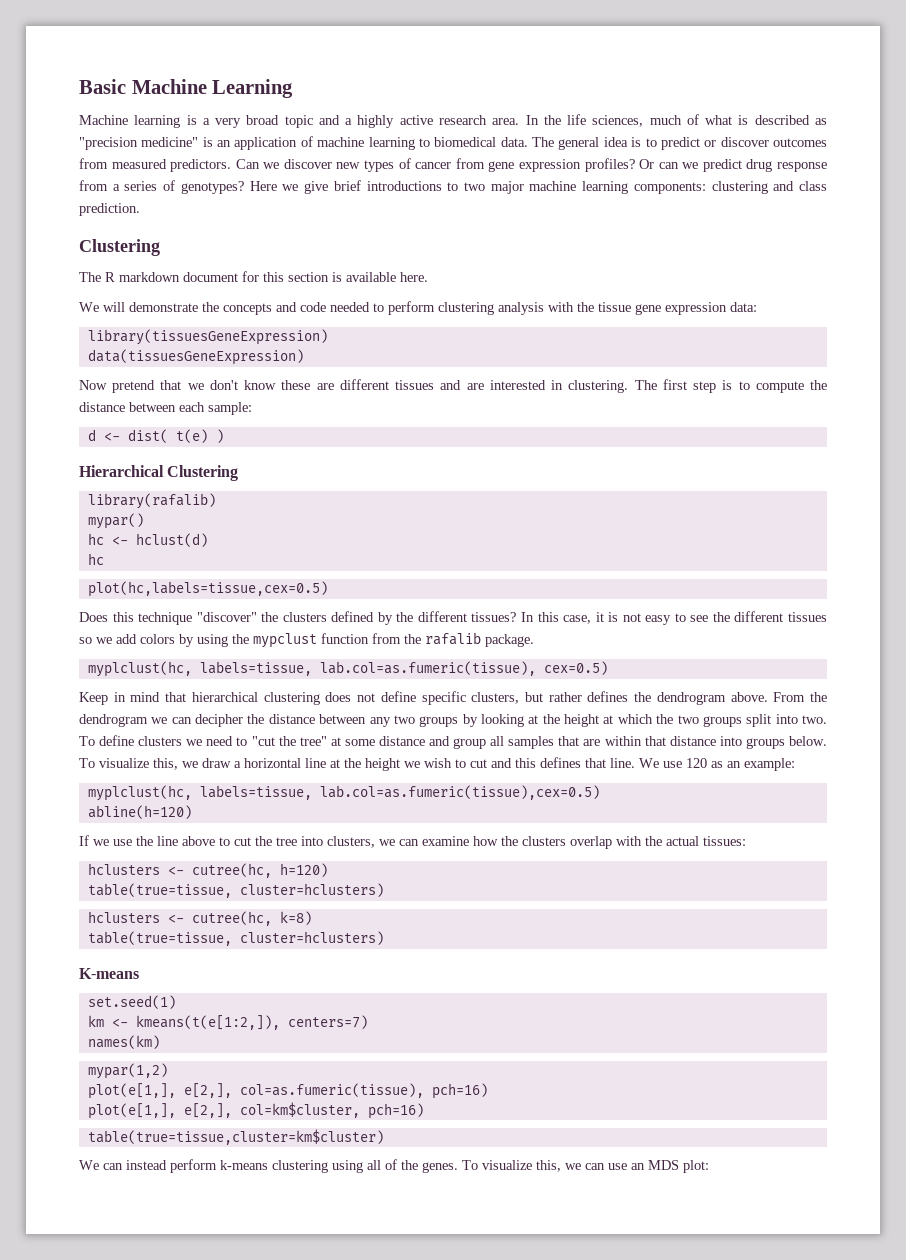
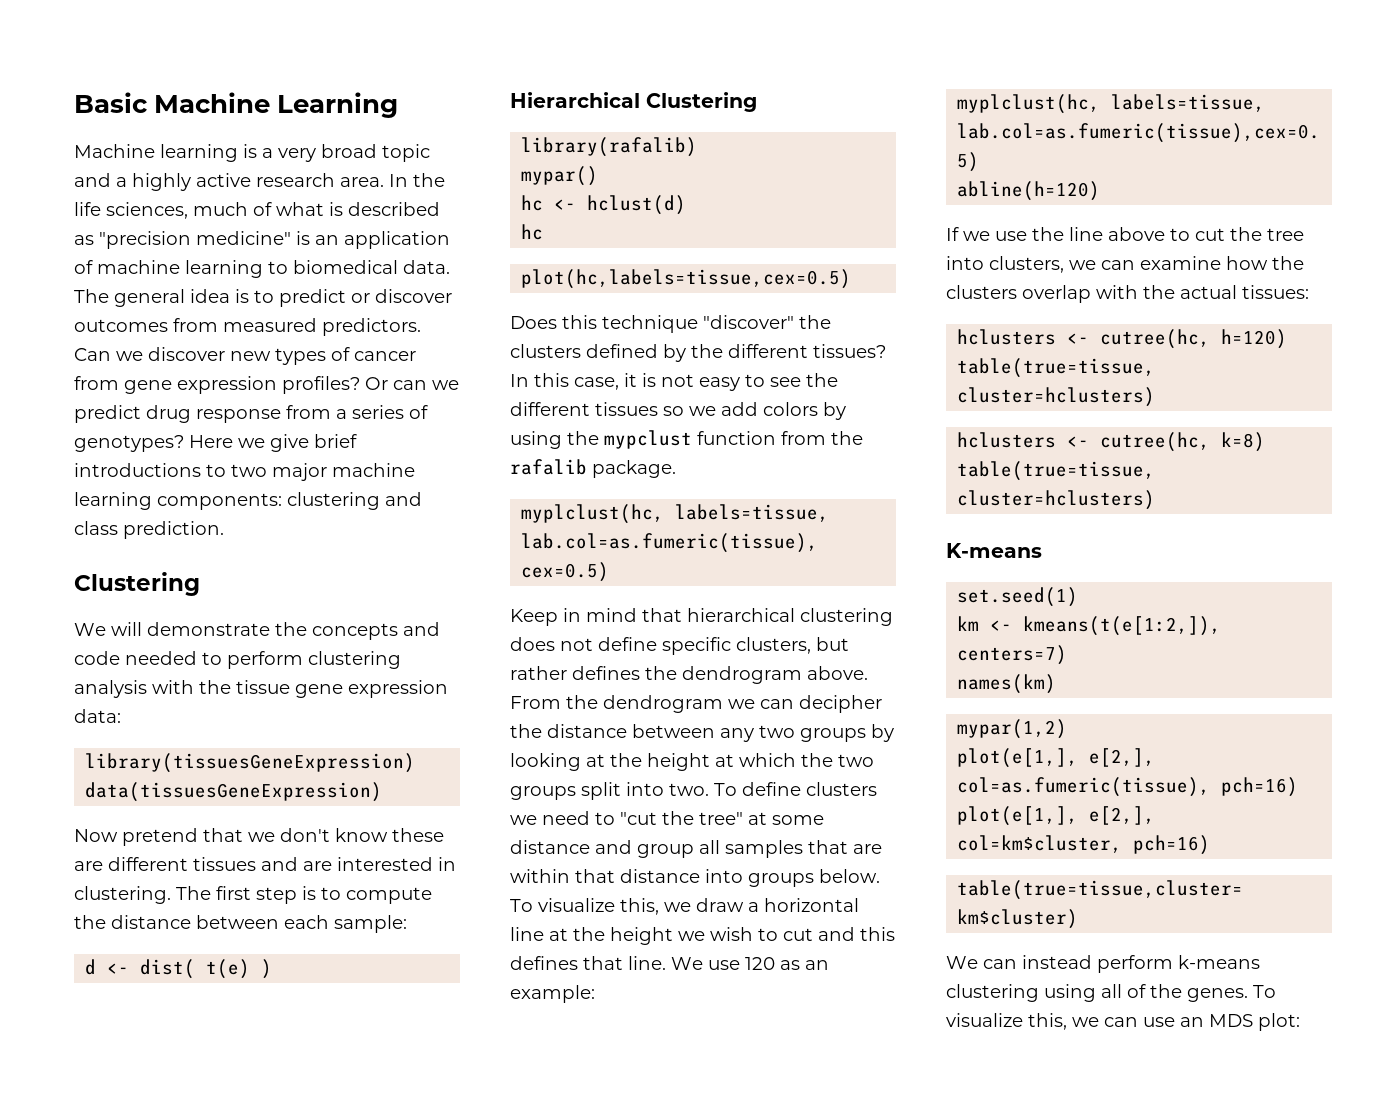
- The R markdown document for this section is available here.

